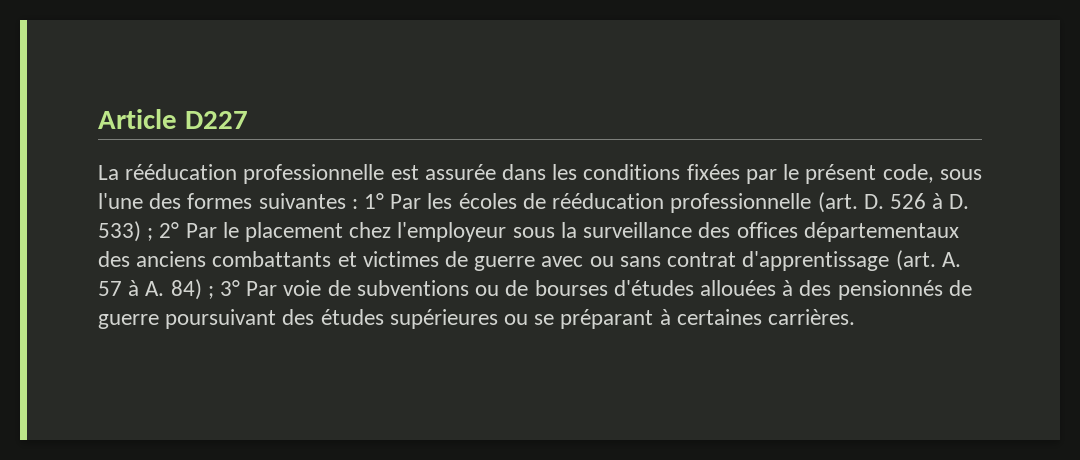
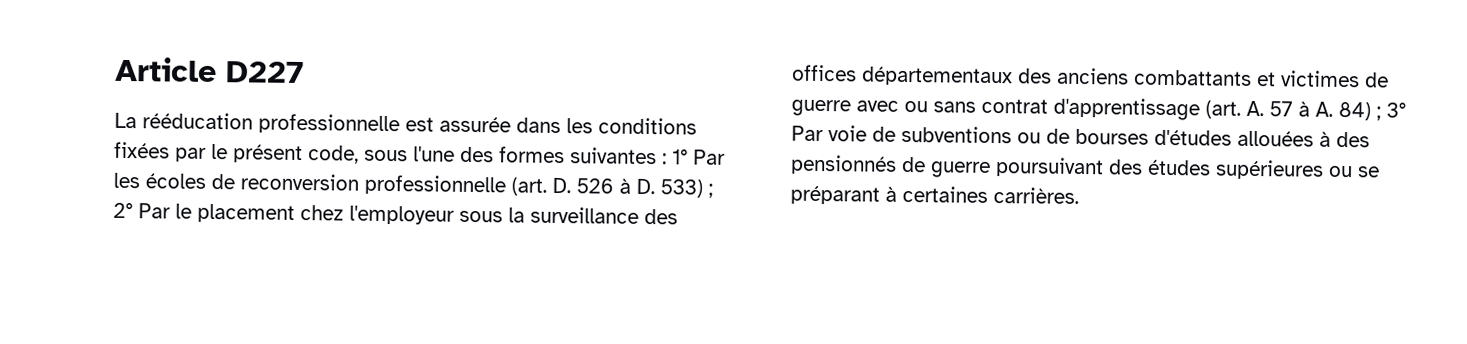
- 1° Par les écoles de rééducation professionnelle (art. D. 526 à D. 533) ;
+ 1° Par les écoles de reconversion professionnelle (art. D. 526 à D. 533) ;

